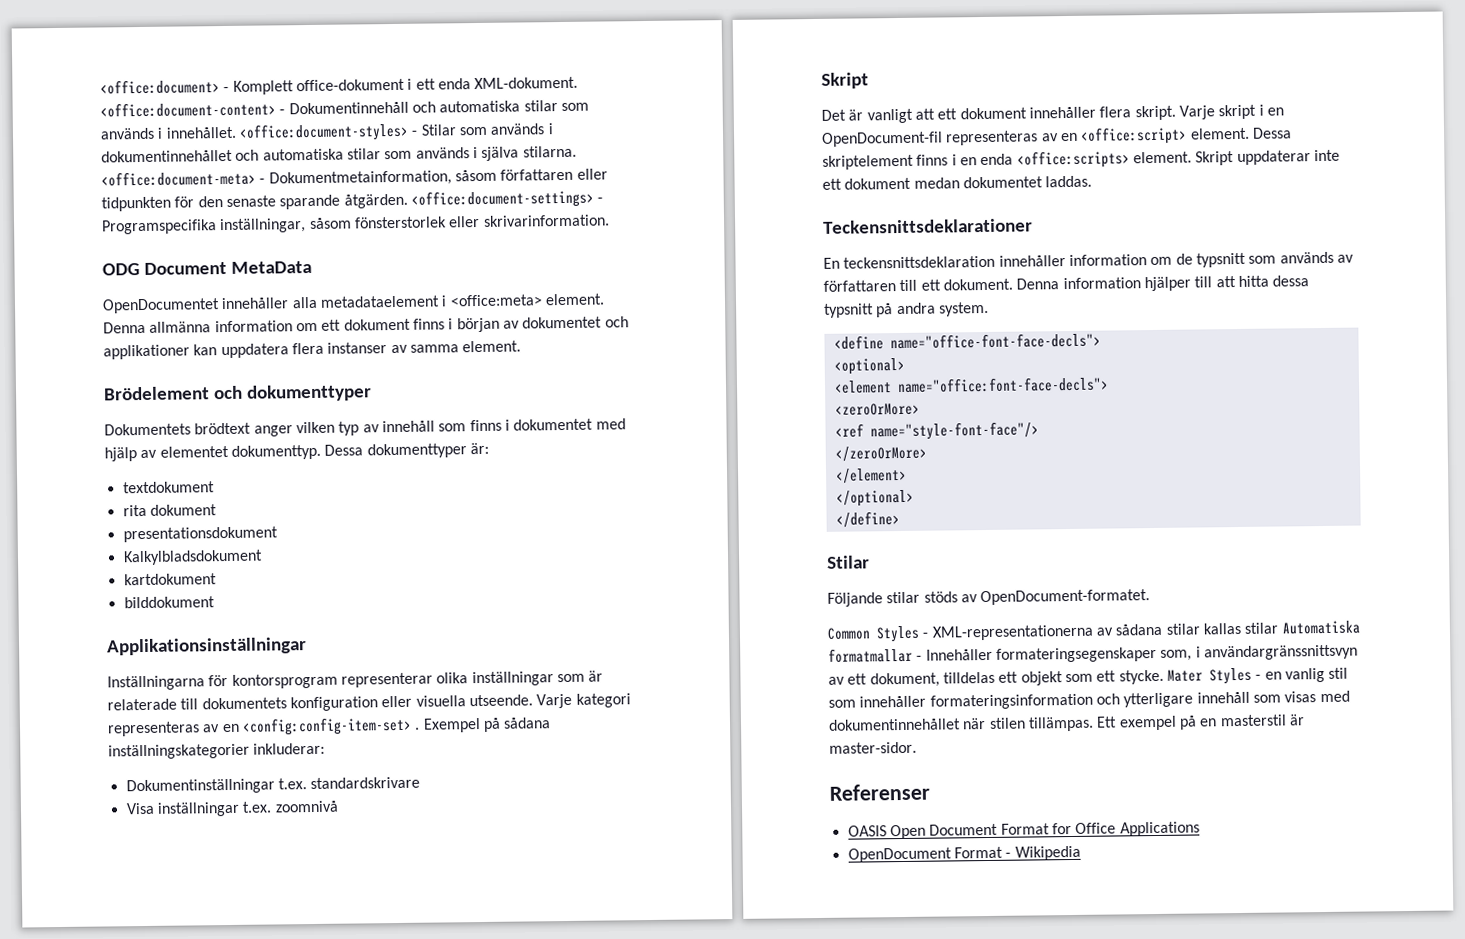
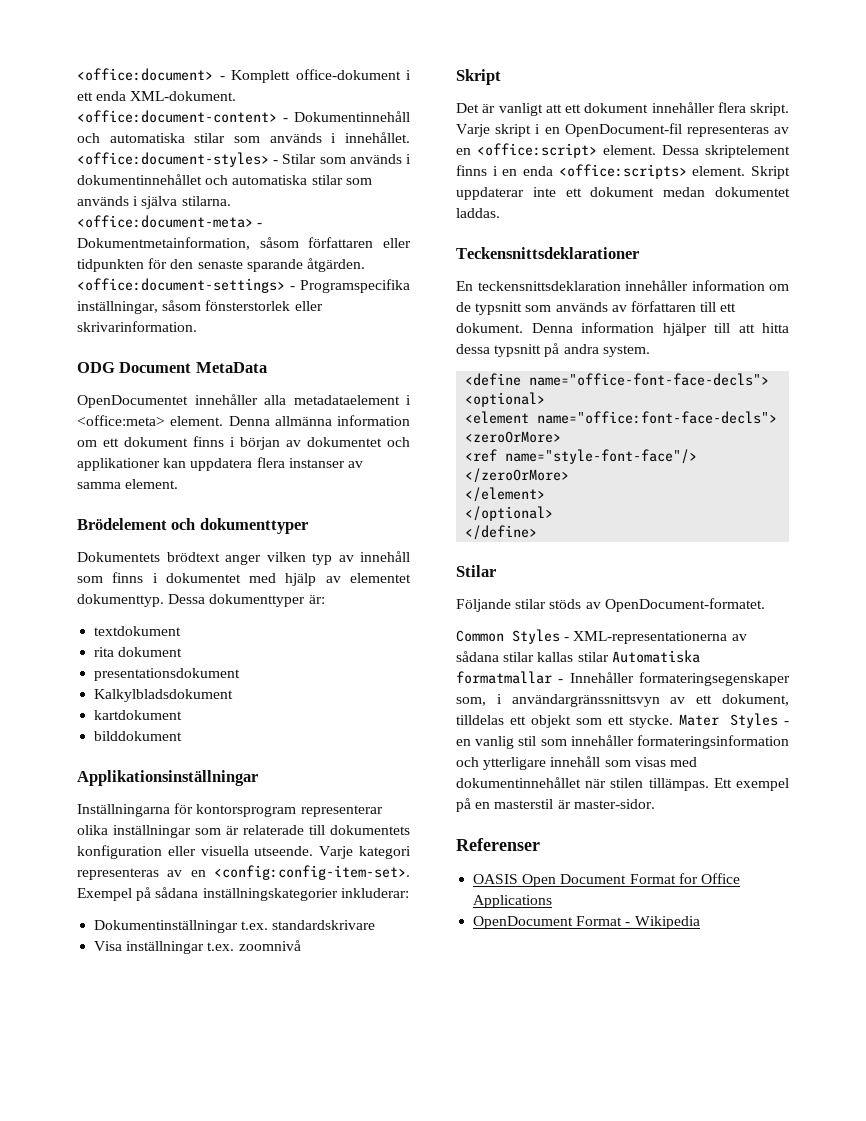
- Varje kategori representeras av en <config:config-item-set> .
+ Varje kategori representeras av en <config:config-item-set>.

